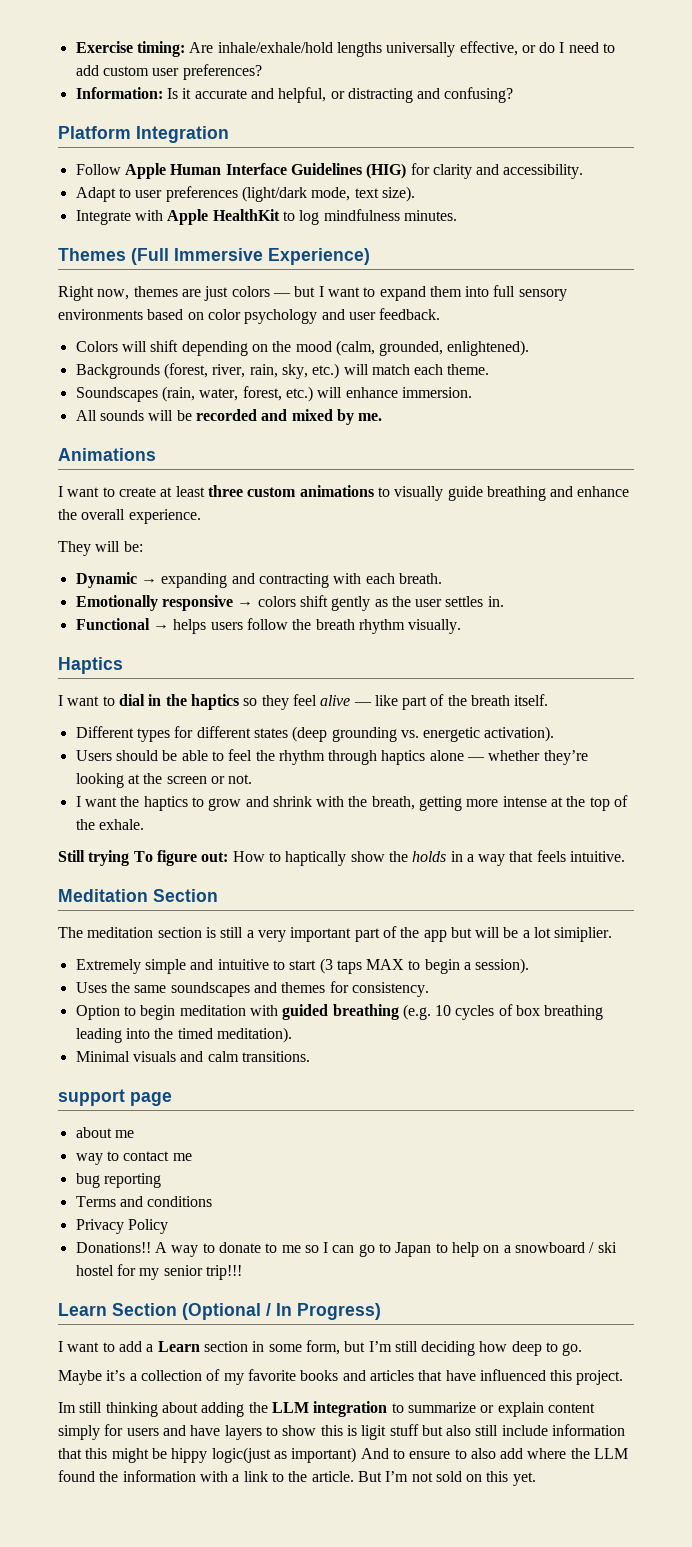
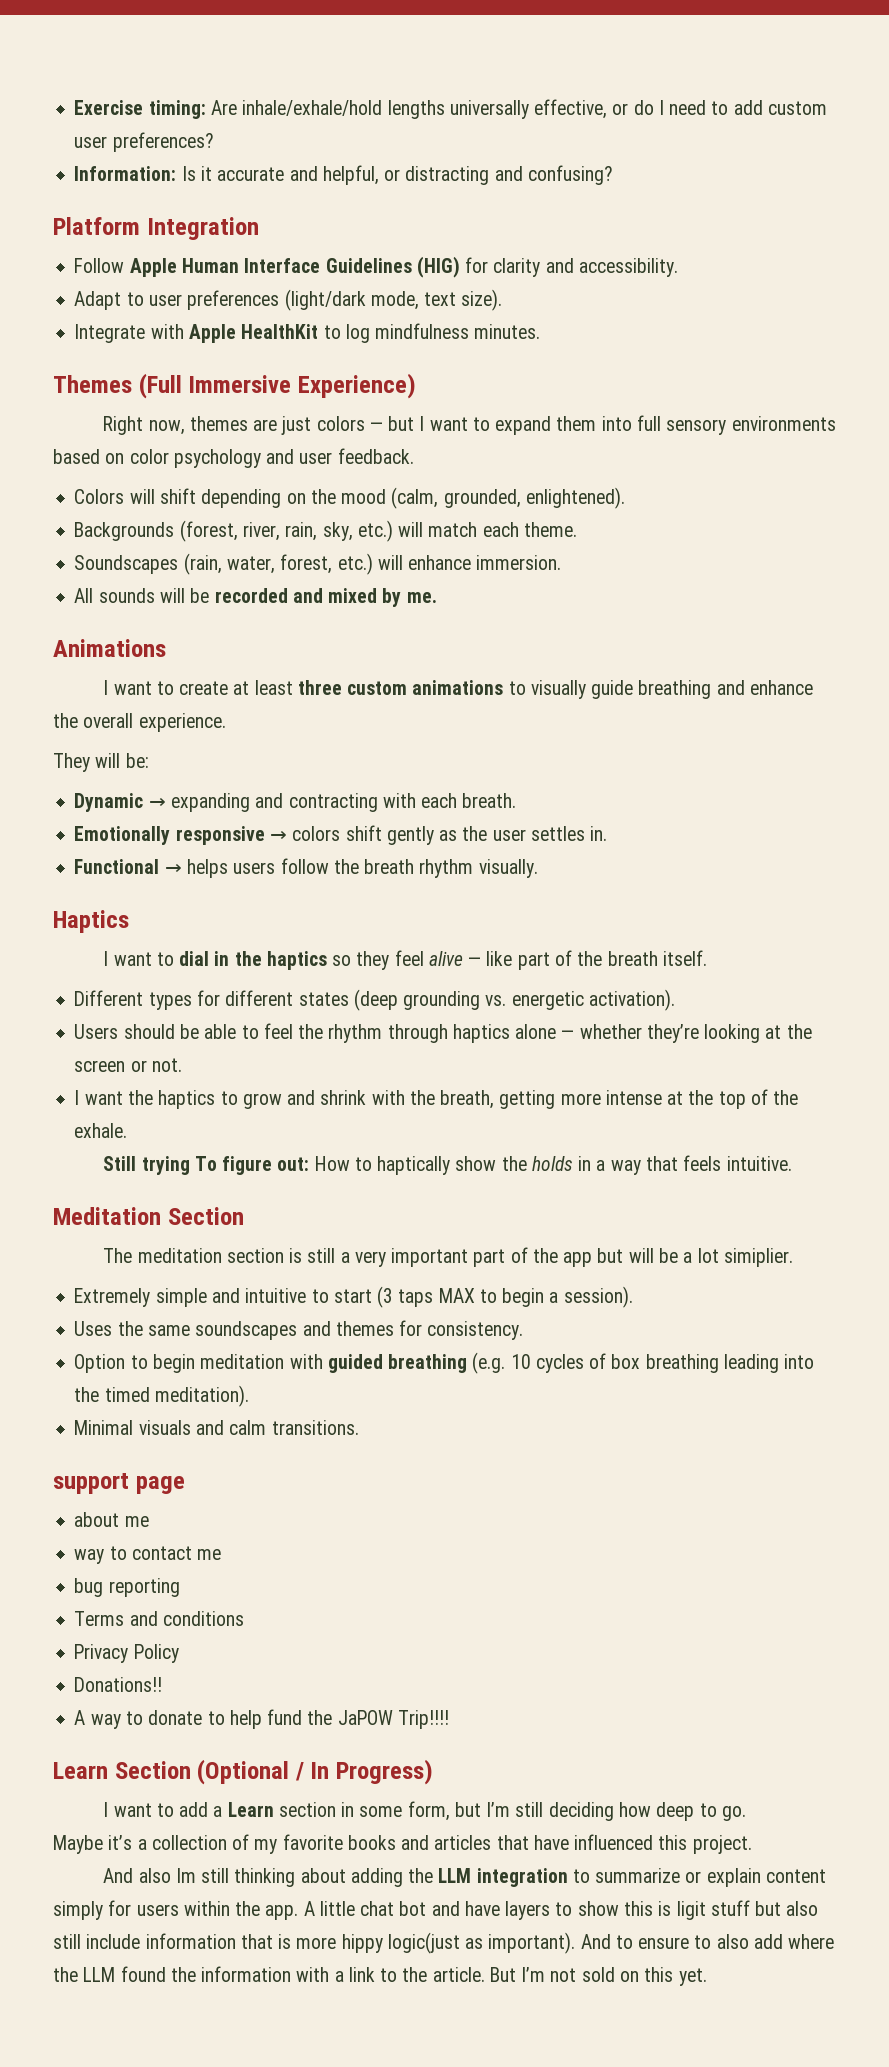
- Donations!! A way to donate to me so I can go to Japan to help on a snowboard / ski hostel for my senior trip!!!
+ Donations!!
+ A way to donate to help fund the JaPOW Trip!!!!
- Im still thinking about adding the LLM integration to summarize or explain content simply for users and have layers to show this is ligit stuff but also still include information that this might be hippy logic(just as important) And to ensure to also add where the LLM found the information with a link to the article.
+ And also Im still thinking about adding the LLM integration to summarize or explain content simply for users within the app. A little chat bot and have layers to show this is ligit stuff but also still include information that is more hippy logic(just as important). And to ensure to also add where the LLM found the information with a link to the article.

